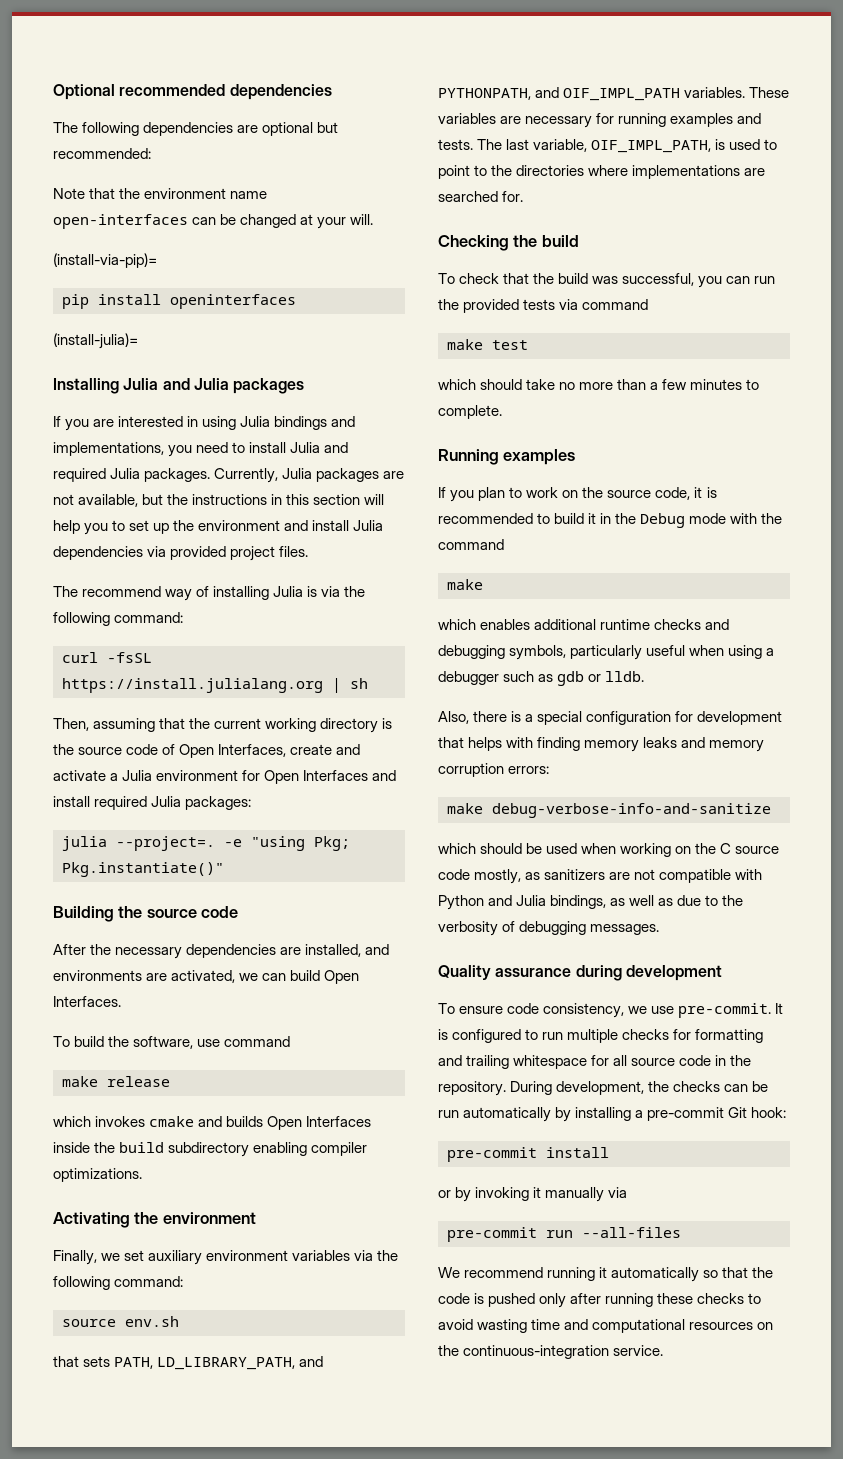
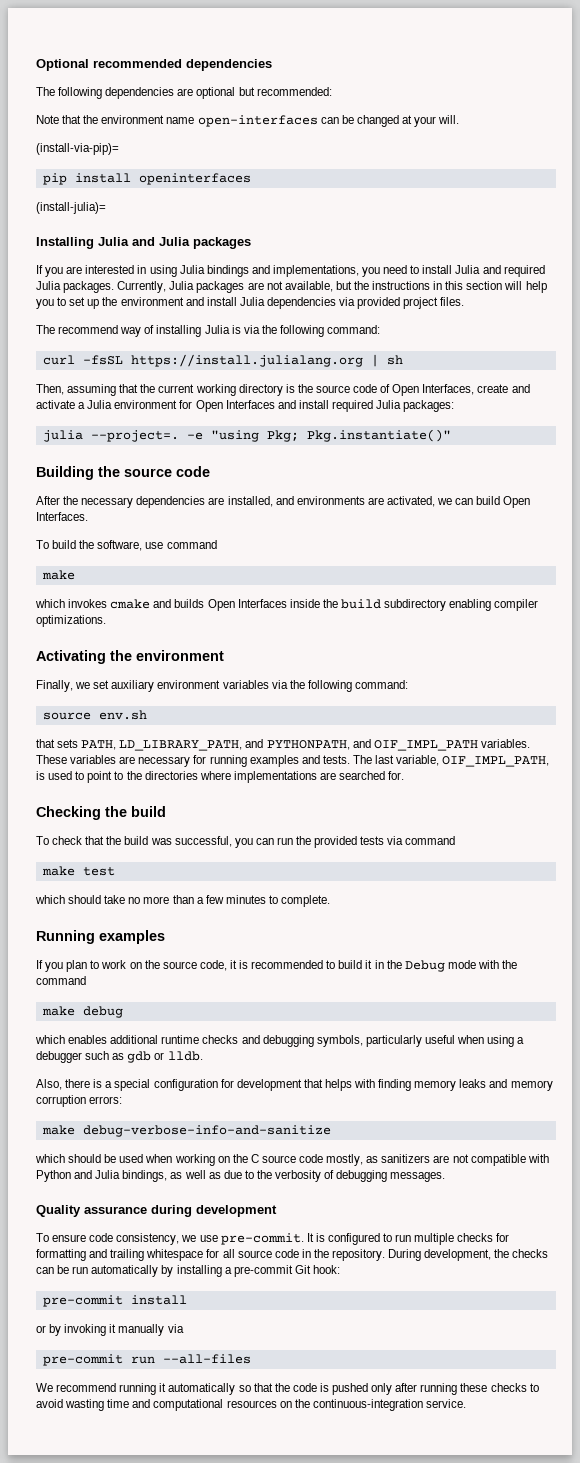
  To build the software, use command
- make release
+ make
  If you plan to work on the source code, it is recommended to build it in the Debug mode with the command
- make
+ make debug

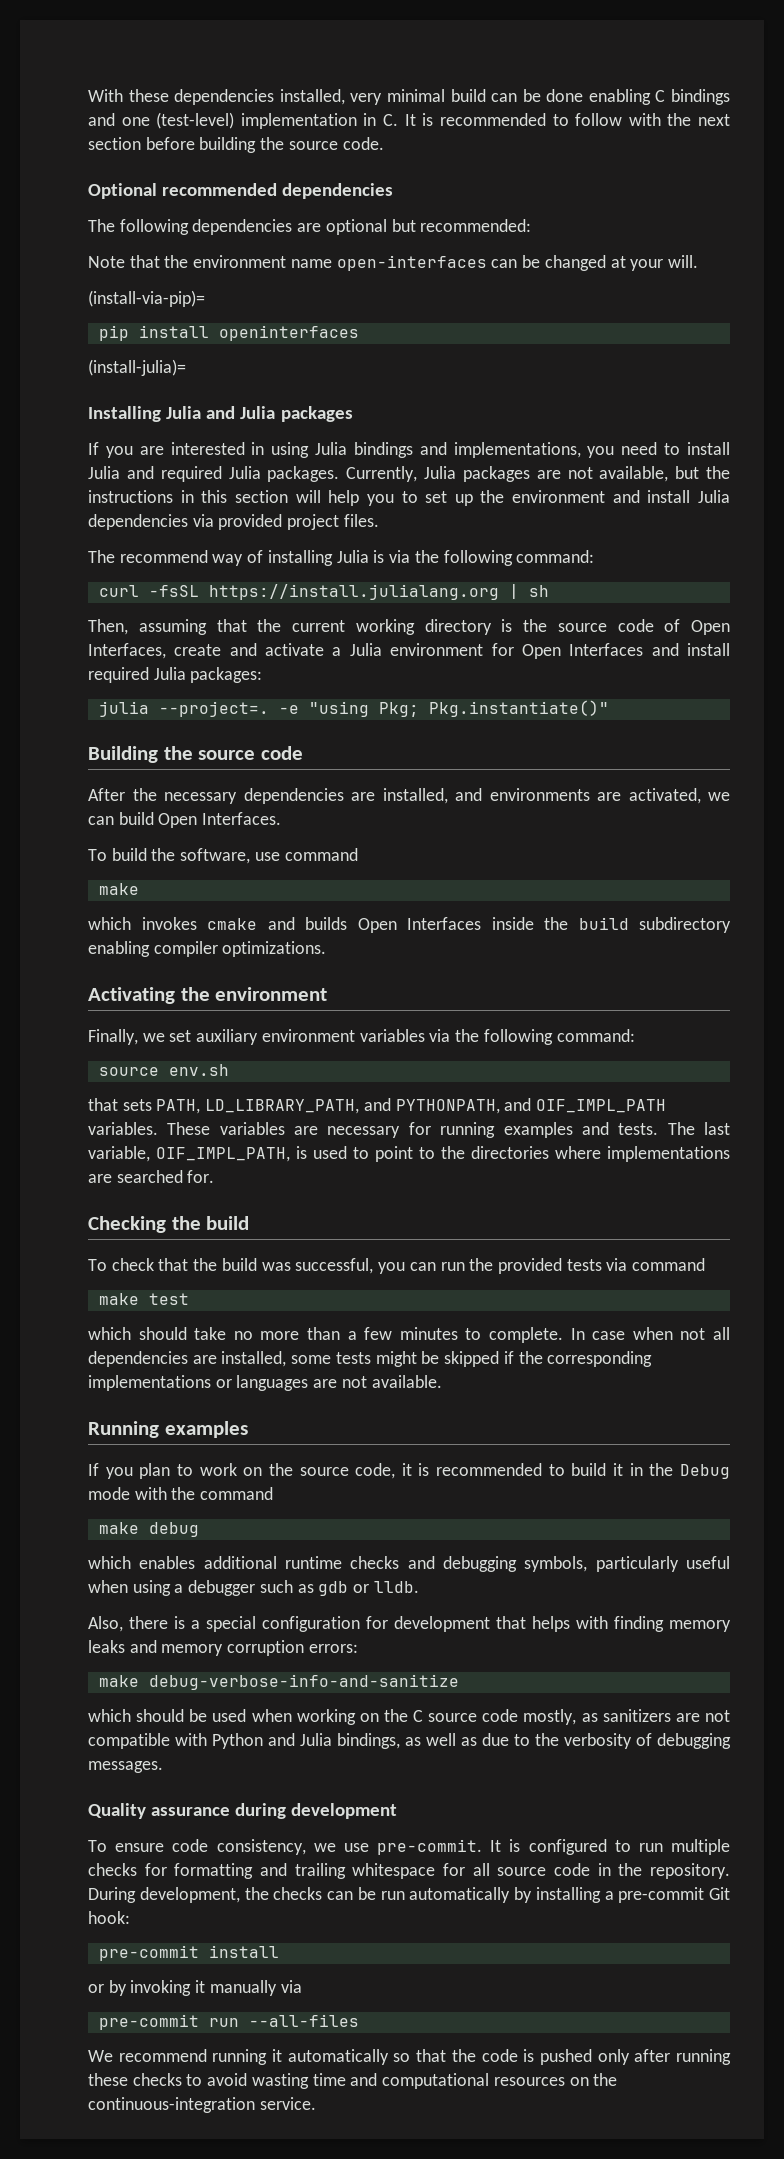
+ With these dependencies installed, very minimal build can be done enabling C bindings and one (test-level) implementation in C. It is recommended to follow with the next section before building the source code.
+ In case when not all dependencies are installed, some tests might be skipped if the corresponding implementations or languages are not available.

